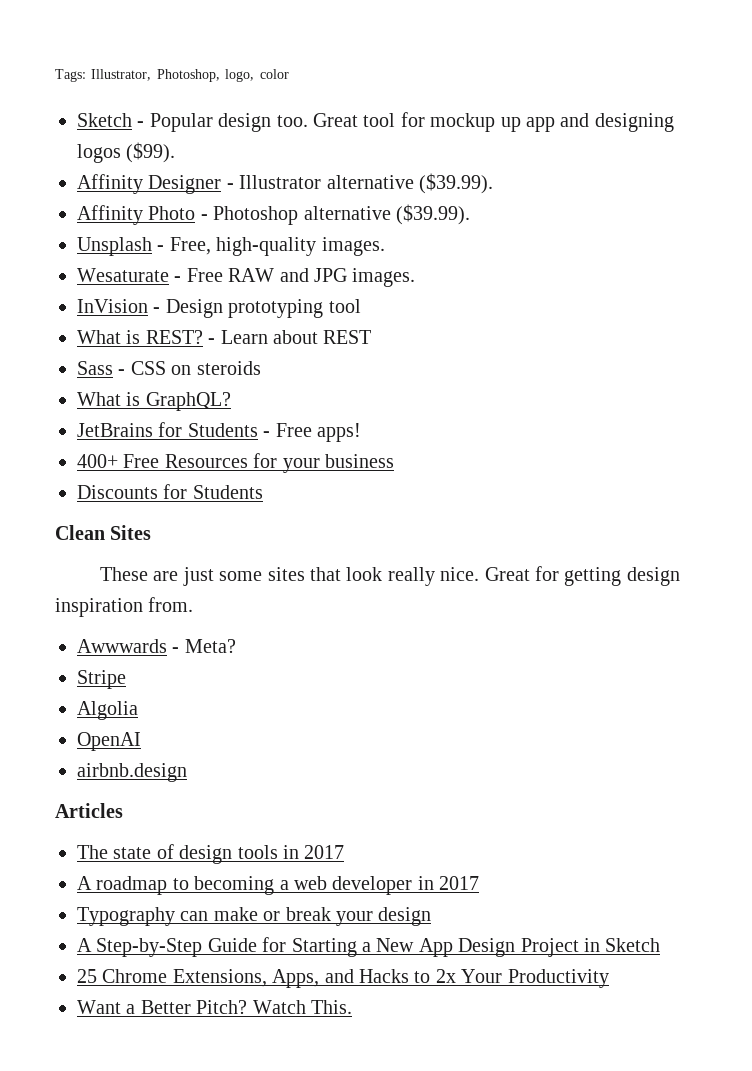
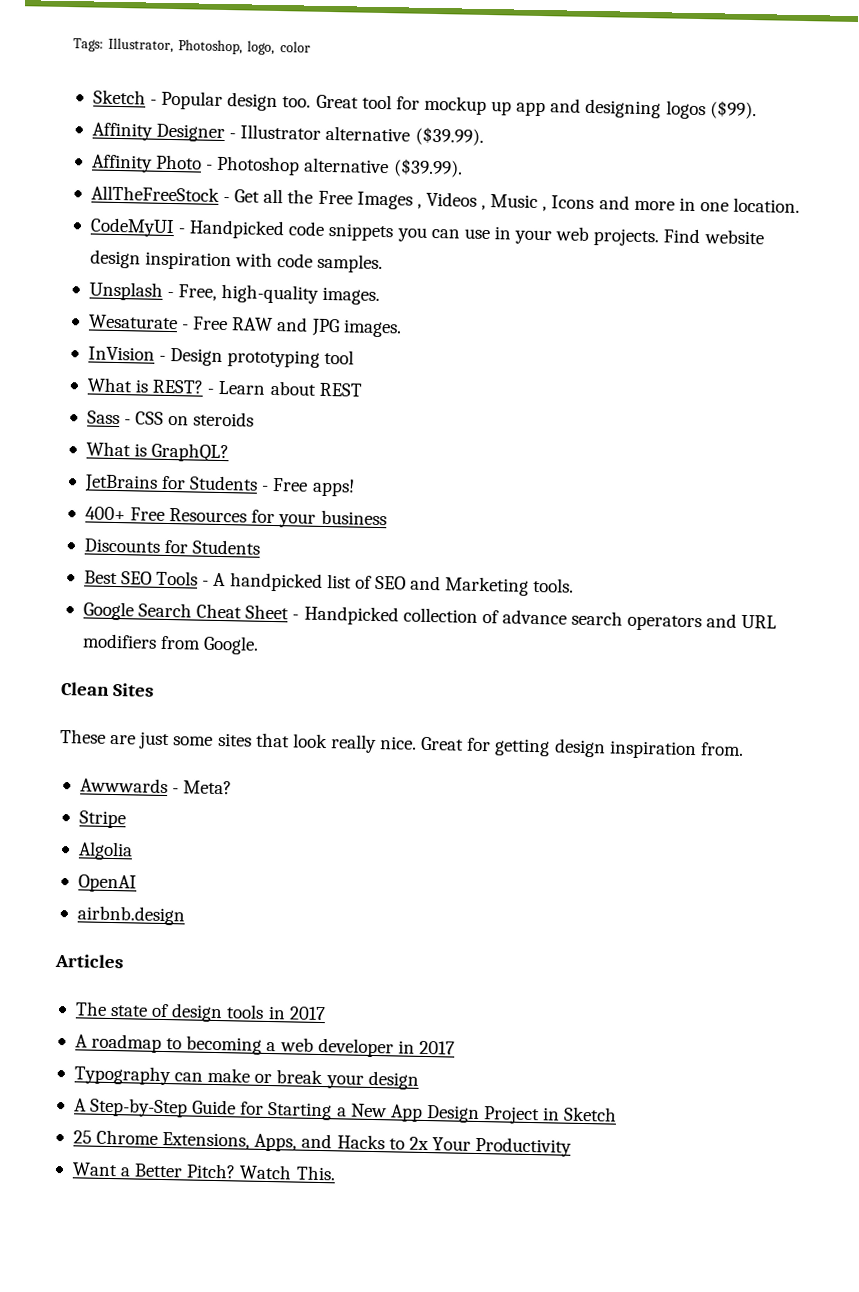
+ AllTheFreeStock - Get all the Free Images , Videos , Music , Icons and more in one location.
+ CodeMyUI - Handpicked code snippets you can use in your web projects. Find website design inspiration with code samples.
+ Best SEO Tools - A handpicked list of SEO and Marketing tools.
+ Google Search Cheat Sheet - Handpicked collection of advance search operators and URL modifiers from Google.

